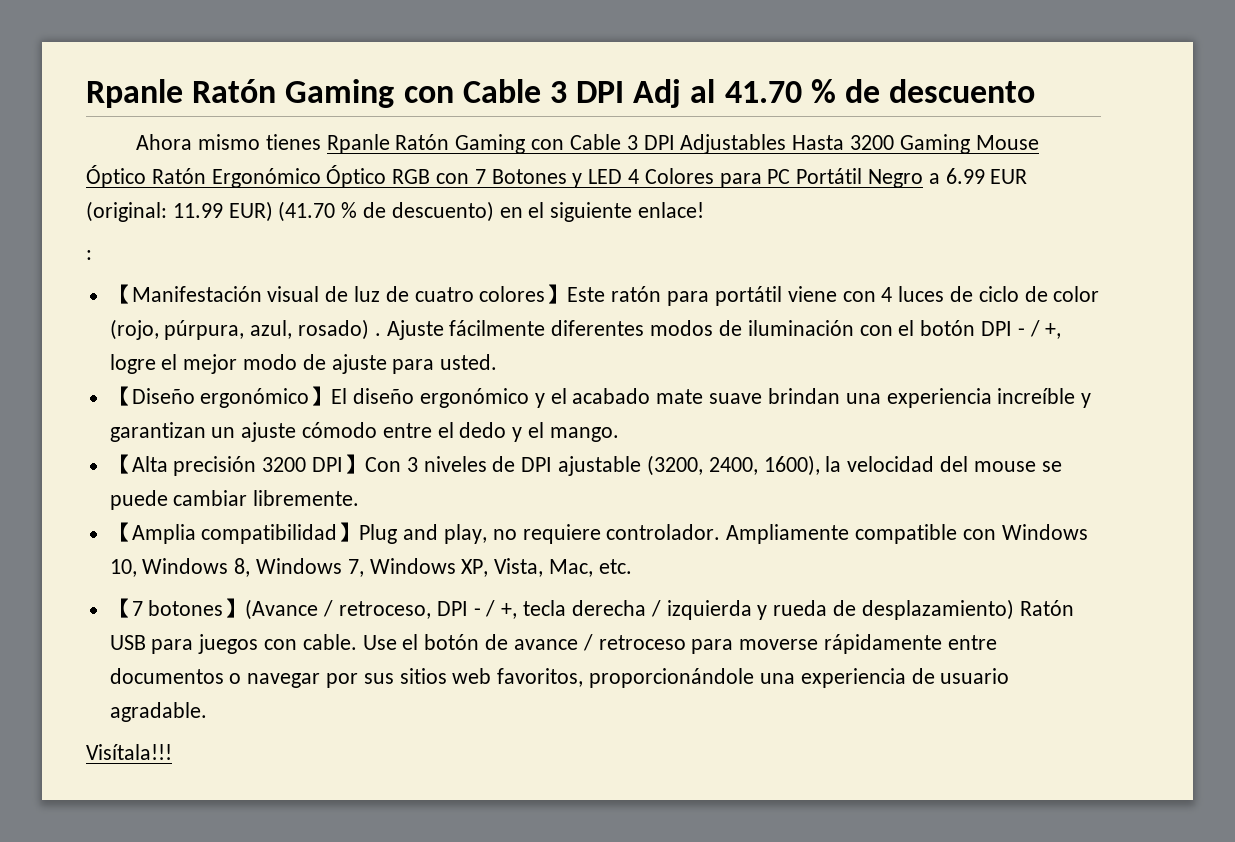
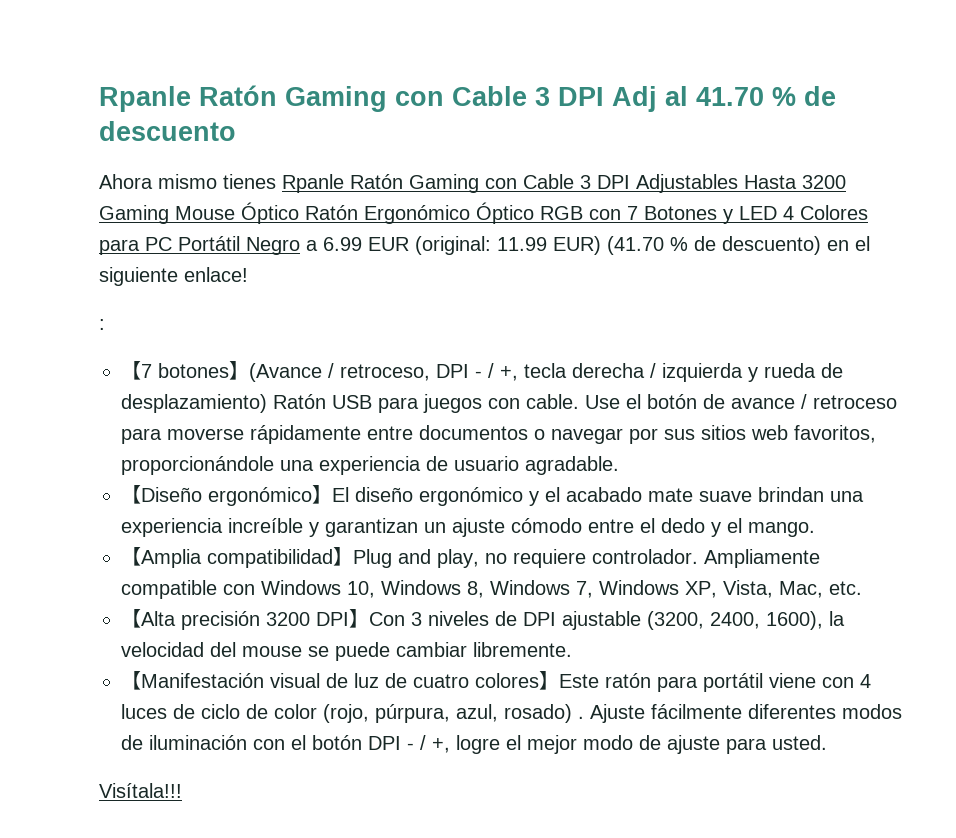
- 【Manifestación visual de luz de cuatro colores】Este ratón para portátil viene con 4 luces de ciclo de color (rojo, púrpura, azul, rosado) . Ajuste fácilmente diferentes modos de iluminación con el botón DPI - / +, logre el mejor modo de ajuste para usted.
- 【Diseño ergonómico】El diseño ergonómico y el acabado mate suave brindan una experiencia increíble y garantizan un ajuste cómodo entre el dedo y el mango.
- 【Alta precisión 3200 DPI】Con 3 niveles de DPI ajustable (3200, 2400, 1600), la velocidad del mouse se puede cambiar libremente.
- 【Amplia compatibilidad】Plug and play, no requiere controlador. Ampliamente compatible con Windows 10, Windows 8, Windows 7, Windows XP, Vista, Mac, etc.
+ 【Diseño ergonómico】El diseño ergonómico y el acabado mate suave brindan una experiencia increíble y garantizan un ajuste cómodo entre el dedo y el mango.
+ 【Amplia compatibilidad】Plug and play, no requiere controlador. Ampliamente compatible con Windows 10, Windows 8, Windows 7, Windows XP, Vista, Mac, etc.
+ 【Alta precisión 3200 DPI】Con 3 niveles de DPI ajustable (3200, 2400, 1600), la velocidad del mouse se puede cambiar libremente.
+ 【Manifestación visual de luz de cuatro colores】Este ratón para portátil viene con 4 luces de ciclo de color (rojo, púrpura, azul, rosado) . Ajuste fácilmente diferentes modos de iluminación con el botón DPI - / +, logre el mejor modo de ajuste para usted.

